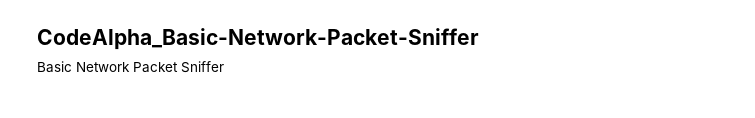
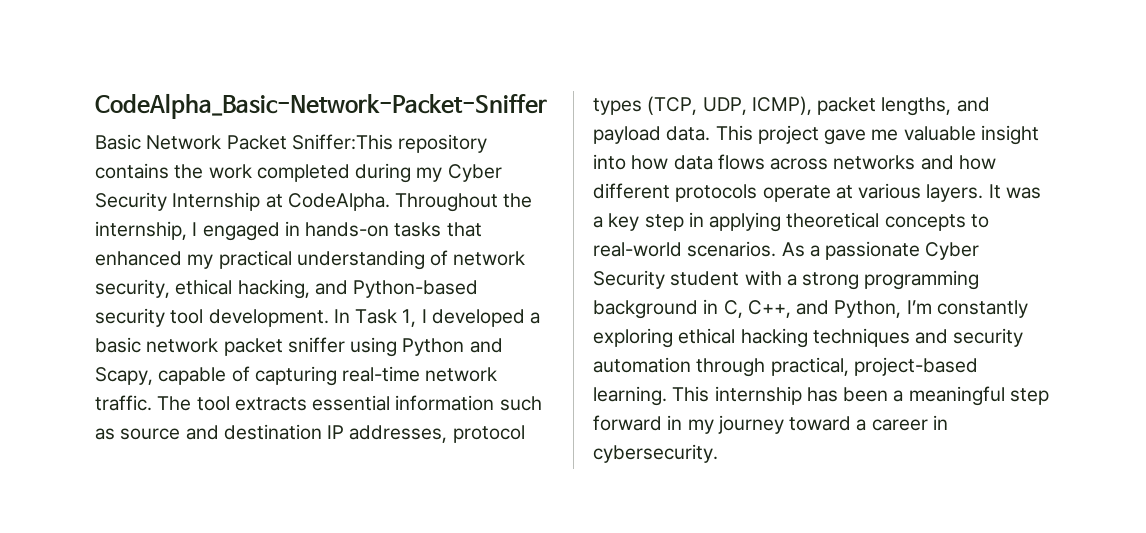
- Basic Network Packet Sniffer
+ Basic Network Packet Sniffer:This repository contains the work completed during my Cyber Security Internship at CodeAlpha. Throughout the internship, I engaged in hands-on tasks that enhanced my practical understanding of network security, ethical hacking, and Python-based security tool development. In Task 1, I developed a basic network packet sniffer using Python and Scapy, capable of capturing real-time network traffic. The tool extracts essential information such as source and destination IP addresses, protocol types (TCP, UDP, ICMP), packet lengths, and payload data. This project gave me valuable insight into how data flows across networks and how different protocols operate at various layers. It was a key step in applying theoretical concepts to real-world scenarios. As a passionate Cyber Security student with a strong programming background in C, C++, and Python, I’m constantly exploring ethical hacking techniques and security automation through practical, project-based learning. This internship has been a meaningful step forward in my journey toward a career in cybersecurity.

